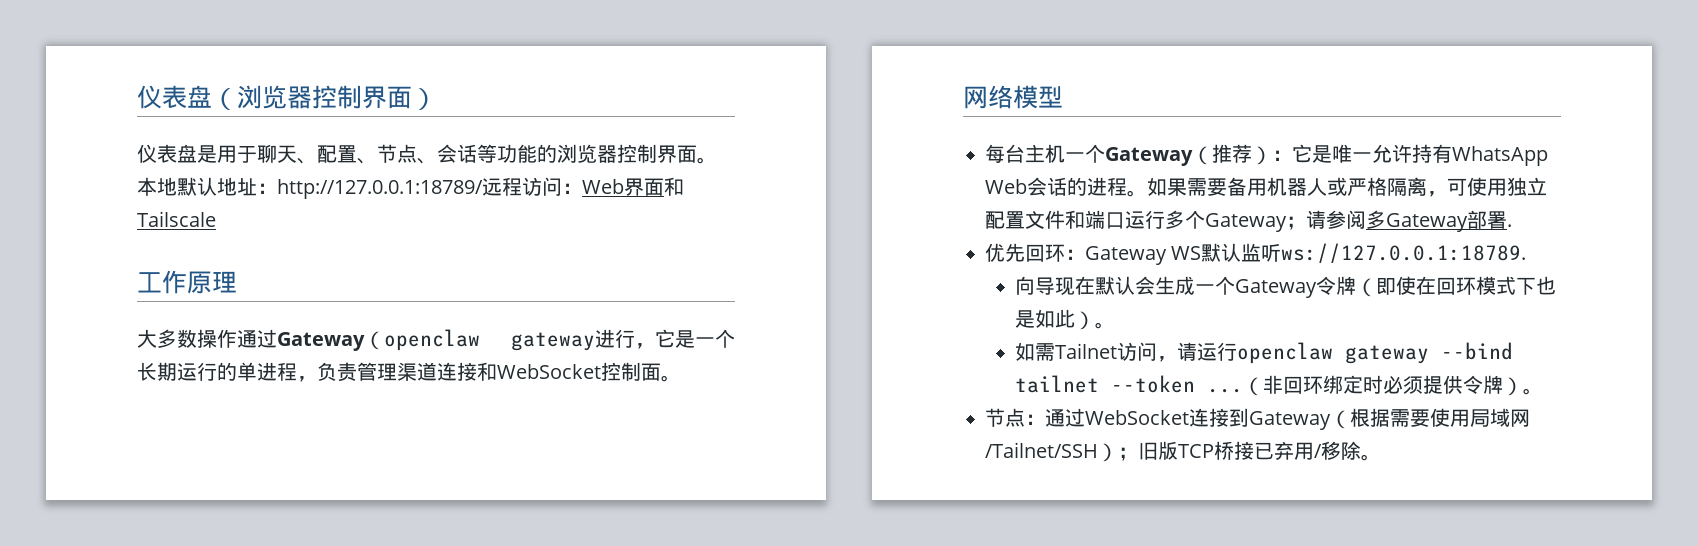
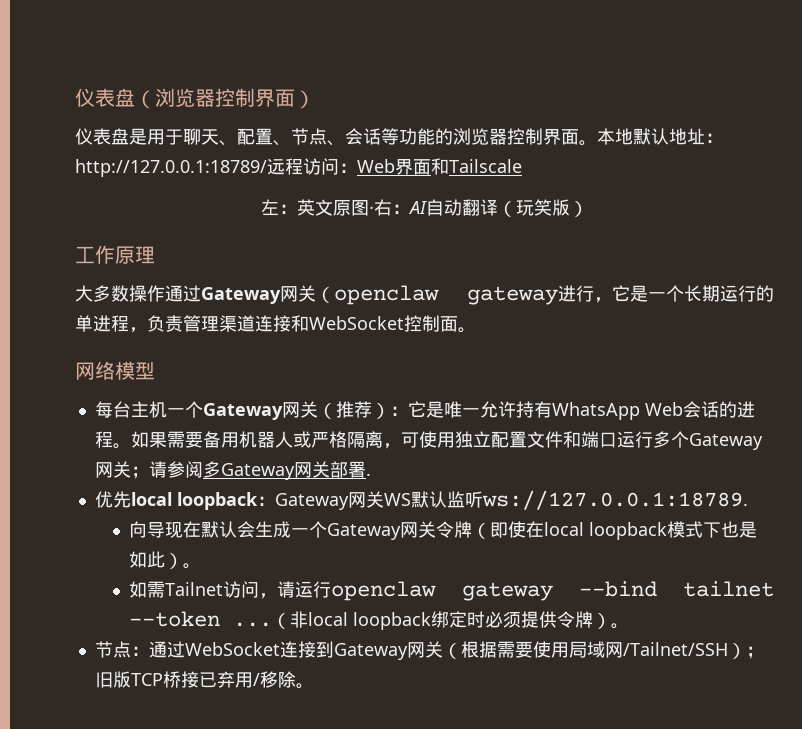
+ 左：英文原图·右：AI自动翻译（玩笑版）
- 大多数操作通过Gateway（openclaw gateway进行，它是一个长期运行的单进程，负责管理渠道连接和WebSocket控制面。
+ 大多数操作通过Gateway网关（openclaw gateway进行，它是一个长期运行的单进程，负责管理渠道连接和WebSocket控制面。
- 每台主机一个Gateway（推荐）：它是唯一允许持有WhatsApp Web会话的进程。
+ 每台主机一个Gateway网关（推荐）：它是唯一允许持有WhatsApp Web会话的进程。
- 如果需要备用机器人或严格隔离，可使用独立配置文件和端口运行多个Gateway；请参阅多Gateway部署.
+ 如果需要备用机器人或严格隔离，可使用独立配置文件和端口运行多个Gateway网关；请参阅多Gateway网关部署.
- 优先回环：Gateway WS默认监听ws://127.0.0.1:18789.
+ 优先local loopback：Gateway网关WS默认监听ws://127.0.0.1:18789.
- 向导现在默认会生成一个Gateway令牌（即使在回环模式下也是如此）。
+ 向导现在默认会生成一个Gateway网关令牌（即使在local loopback模式下也是如此）。
- （非回环绑定时必须提供令牌）。
+ （非local loopback绑定时必须提供令牌）。
- 节点：通过WebSocket连接到Gateway（根据需要使用局域网/Tailnet/SSH）；旧版TCP桥接已弃用/移除。
+ 节点：通过WebSocket连接到Gateway网关（根据需要使用局域网/Tailnet/SSH）；旧版TCP桥接已弃用/移除。

